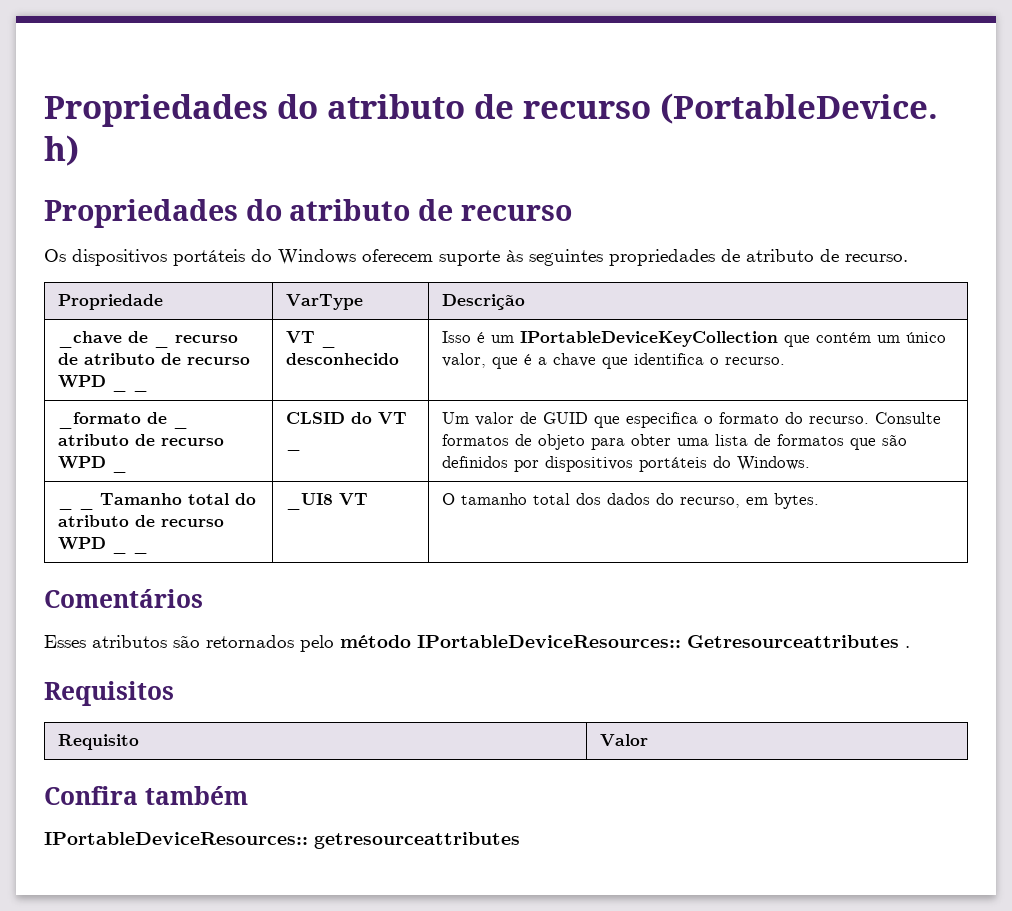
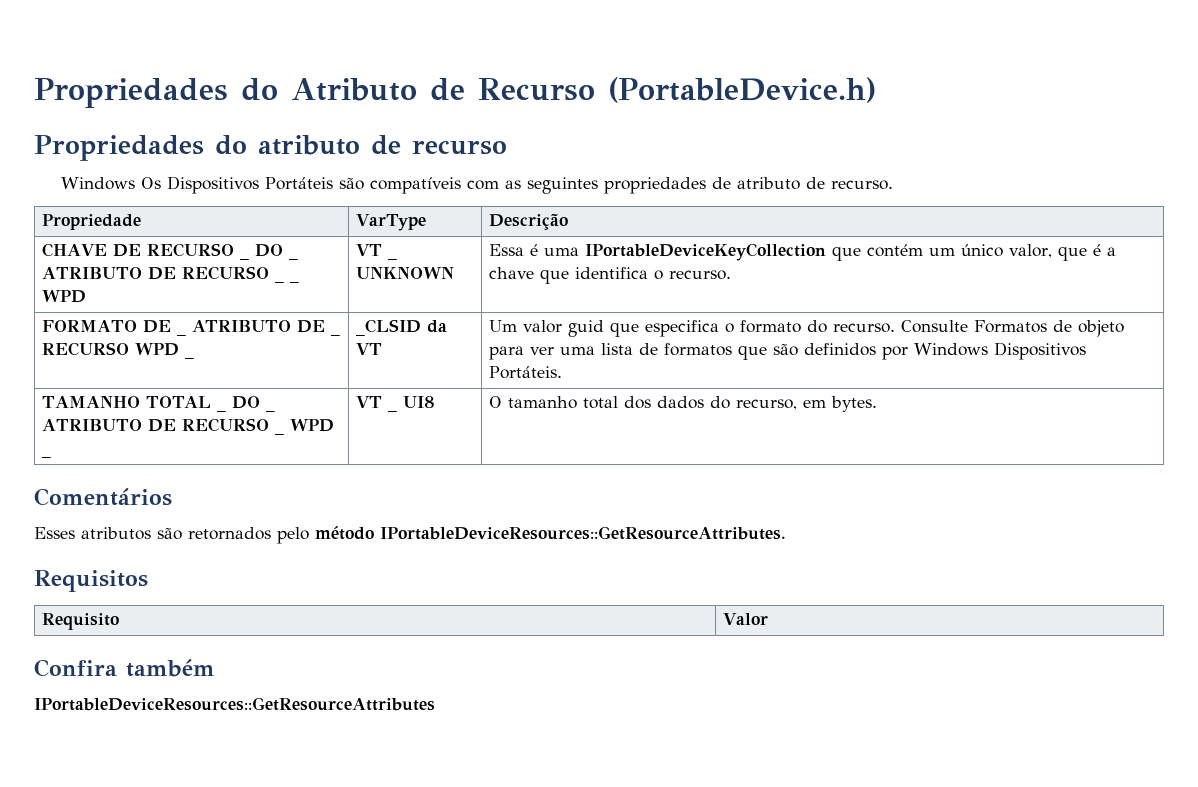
- Propriedades do atributo de recurso (PortableDevice. h)
+ Propriedades do Atributo de Recurso (PortableDevice.h)
- Os dispositivos portáteis do Windows oferecem suporte às seguintes propriedades de atributo de recurso.
+ Windows Os Dispositivos Portáteis são compatíveis com as seguintes propriedades de atributo de recurso.
- _chave de _ recurso de atributo de recurso WPD _ _ | VT _ desconhecido | Isso é um IPortableDeviceKeyCollection que contém um único valor, que é a chave que identifica o recurso.
+ CHAVE DE RECURSO _ DO _ ATRIBUTO DE RECURSO _ _ WPD | VT _ UNKNOWN | Essa é uma IPortableDeviceKeyCollection que contém um único valor, que é a chave que identifica o recurso.
- _formato de _ atributo de recurso WPD _ | CLSID do VT _ | Um valor de GUID que especifica o formato do recurso. Consulte formatos de objeto para obter uma lista de formatos que são definidos por dispositivos portáteis do Windows.
- _ _ Tamanho total do atributo de recurso WPD _ _ | _UI8 VT | O tamanho total dos dados do recurso, em bytes.
+ FORMATO DE _ ATRIBUTO DE _ RECURSO WPD _ | _CLSID da VT | Um valor guid que especifica o formato do recurso. Consulte Formatos de objeto para ver uma lista de formatos que são definidos por Windows Dispositivos Portáteis.
+ TAMANHO TOTAL _ DO _ ATRIBUTO DE RECURSO _ WPD _ | VT _ UI8 | O tamanho total dos dados do recurso, em bytes.
- Esses atributos são retornados pelo método IPortableDeviceResources:: Getresourceattributes .
+ Esses atributos são retornados pelo método IPortableDeviceResources::GetResourceAttributes.
- IPortableDeviceResources:: getresourceattributes
+ IPortableDeviceResources::GetResourceAttributes

